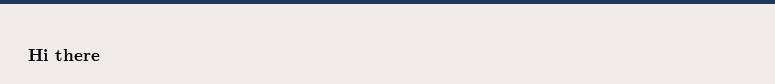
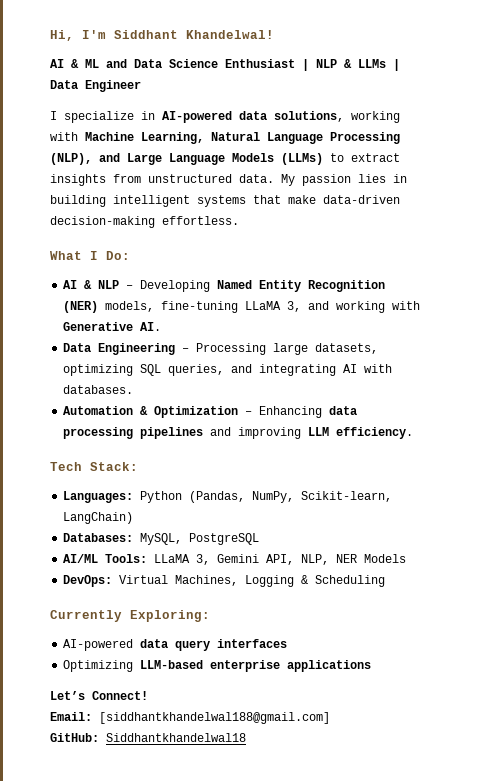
- Hi there
+ Hi, I'm Siddhant Khandelwal!
+ AI & ML and Data Science Enthusiast | NLP & LLMs | Data Engineer
+ I specialize in AI-powered data solutions, working with Machine Learning, Natural Language Processing (NLP), and Large Language Models (LLMs) to extract insights from unstructured data. My passion lies in building intelligent systems that make data-driven decision-making effortless.
+ What I Do:
+ AI & NLP – Developing Named Entity Recognition (NER) models, fine-tuning LLaMA 3, and working with Generative AI.
+ Data Engineering – Processing large datasets, optimizing SQL queries, and integrating AI with databases.
+ Automation & Optimization – Enhancing data processing pipelines and improving LLM efficiency.
+ Tech Stack:
+ Languages: Python (Pandas, NumPy, Scikit-learn, LangChain)
+ Databases: MySQL, PostgreSQL
+ AI/ML Tools: LLaMA 3, Gemini API, NLP, NER Models
+ DevOps: Virtual Machines, Logging & Scheduling
+ Currently Exploring:
+ AI-powered data query interfaces
+ Optimizing LLM-based enterprise applications
+ Let’s Connect!
+ Email: [siddhantkhandelwal188@gmail.com]
+ GitHub: Siddhantkhandelwal18

